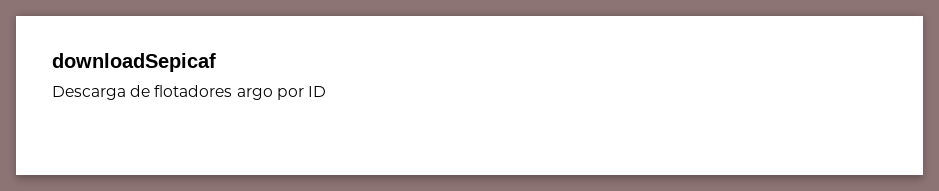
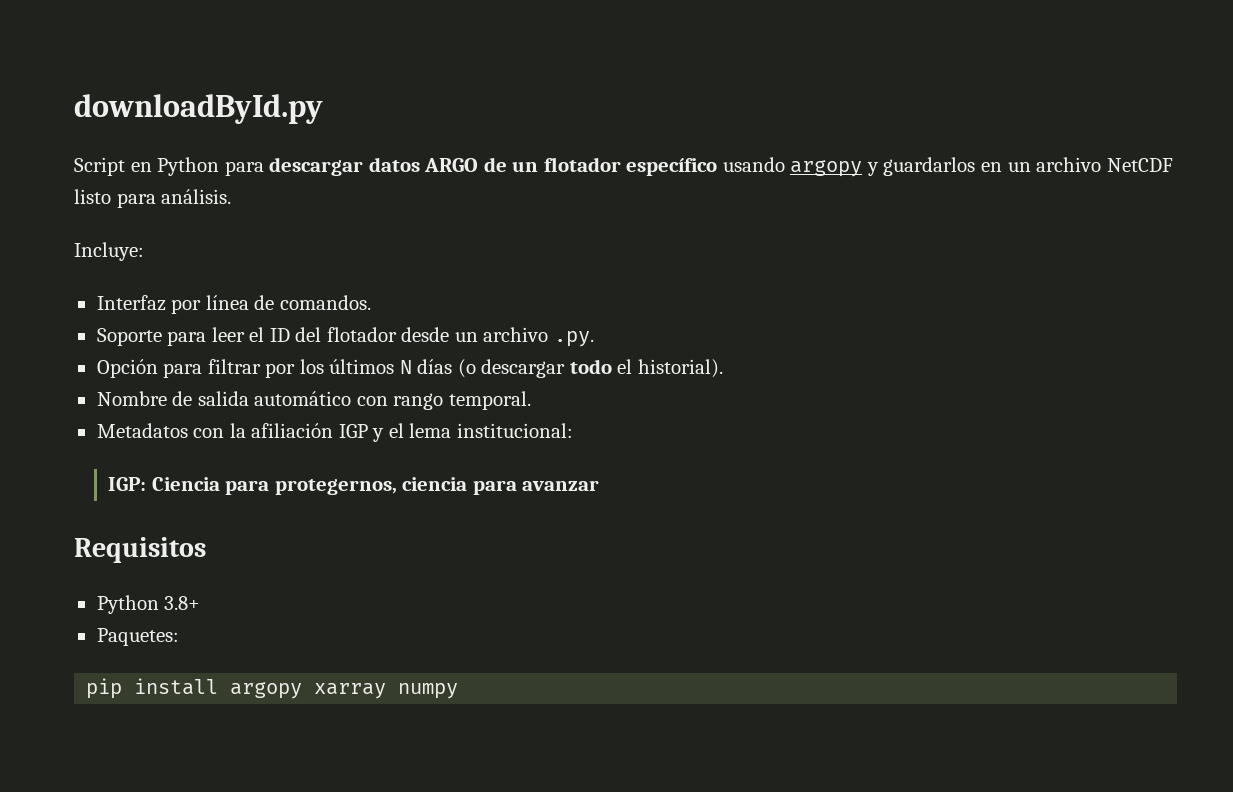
- downloadSepicaf
- Descarga de flotadores argo por ID
+ downloadById.py
+ Script en Python para descargar datos ARGO de un flotador específico usando argopy y guardarlos en un archivo NetCDF listo para análisis.
+ Incluye:
+ Interfaz por línea de comandos.
+ Soporte para leer el ID del flotador desde un archivo .py.
+ Opción para filtrar por los últimos N días (o descargar todo el historial).
+ Nombre de salida automático con rango temporal.
+ Metadatos con la afiliación IGP y el lema institucional:
+ IGP: Ciencia para protegernos, ciencia para avanzar
+ Requisitos
+ Python 3.8+
+ Paquetes:
+ pip install argopy xarray numpy

